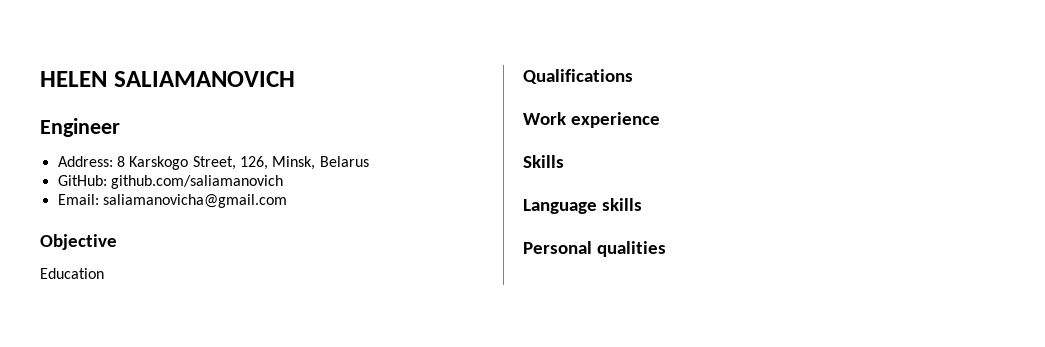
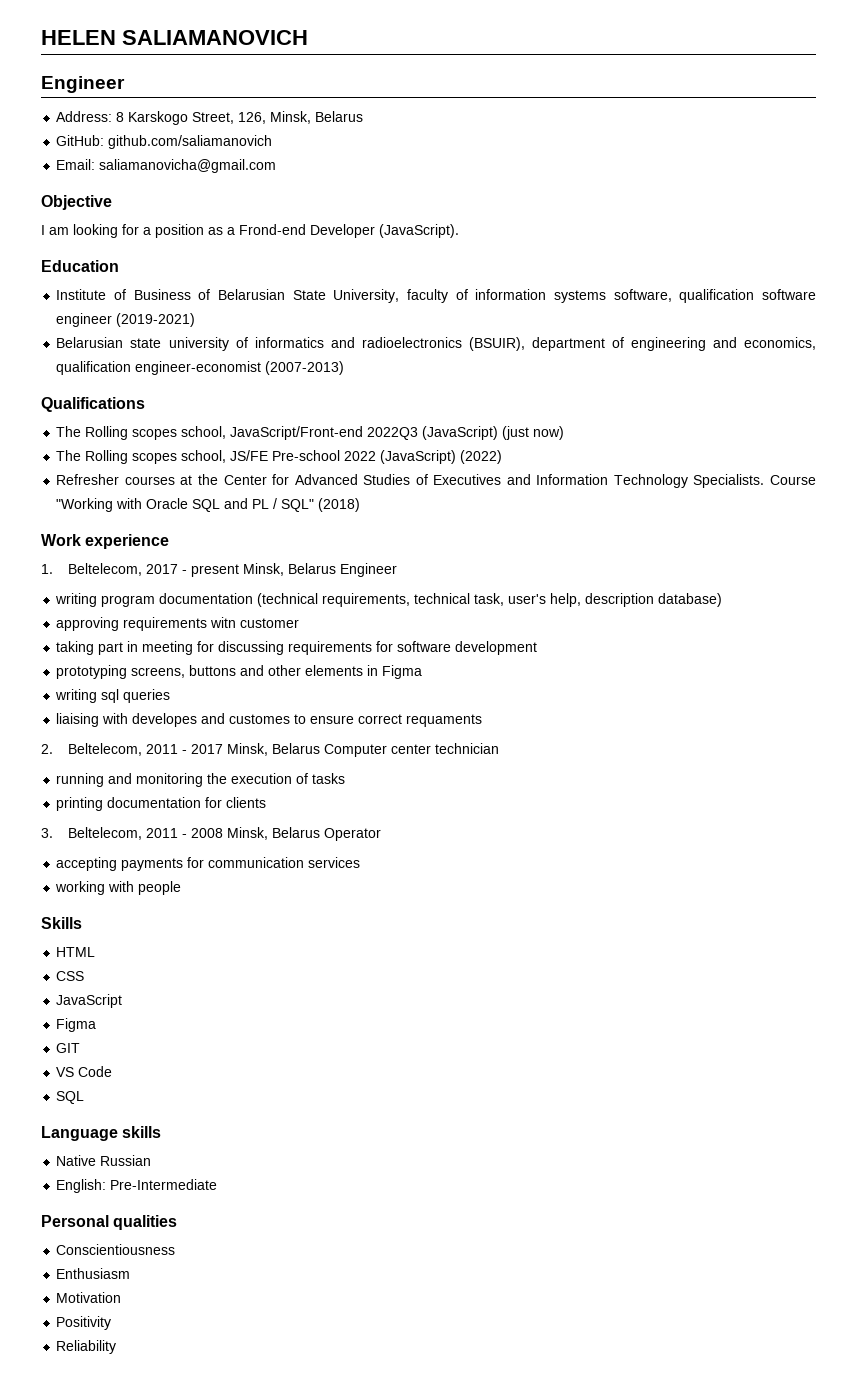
+ I am looking for a position as a Frond-end Developer (JavaScript).
  Education
+ Institute of Business of Belarusian State University, faculty of information systems software, qualification software engineer (2019-2021)
+ Belarusian state university of informatics and radioelectronics (BSUIR), department of engineering and economics, qualification engineer-economist (2007-2013)
  Qualifications
+ The Rolling scopes school, JavaScript/Front-end 2022Q3 (JavaScript) (just now)
+ The Rolling scopes school, JS/FE Pre-school 2022 (JavaScript) (2022)
+ Refresher courses at the Center for Advanced Studies of Executives and Information Technology Specialists. Course "Working with Oracle SQL and PL / SQL" (2018)
  Work experience
+ 1. Beltelecom, 2017 - present Minsk, Belarus Engineer
+ writing program documentation (technical requirements, technical task, user's help, description database)
+ approving requirements witn customer
+ taking part in meeting for discussing requirements for software development
+ prototyping screens, buttons and other elements in Figma
+ writing sql queries
+ liaising with developes and customes to ensure correct requaments
+ 2. Beltelecom, 2011 - 2017 Minsk, Belarus Сomputer center technician
+ running and monitoring the execution of tasks
+ printing documentation for clients
+ 3. Beltelecom, 2011 - 2008 Minsk, Belarus Operator
+ accepting payments for communication services
+ working with people
  Skills
+ HTML
+ CSS
+ JavaScript
+ Figma
+ GIT
+ VS Code
+ SQL
  Language skills
+ Native Russian
+ English: Pre-Intermediate
  Personal qualities
+ Conscientiousness
+ Enthusiasm
+ Motivation
+ Positivity
+ Reliability

